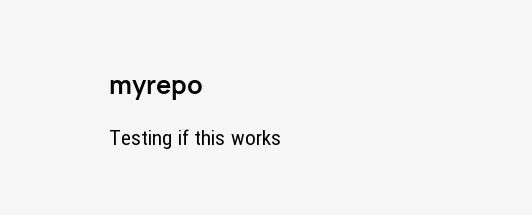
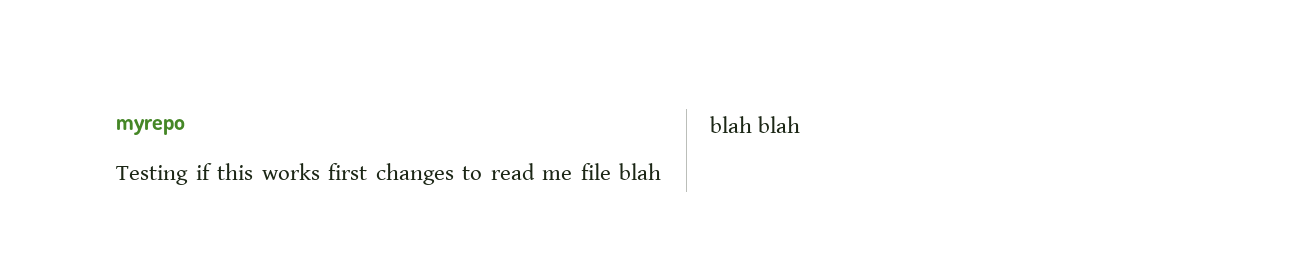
- Testing if this works
+ Testing if this works first changes to read me file blah blah blah

